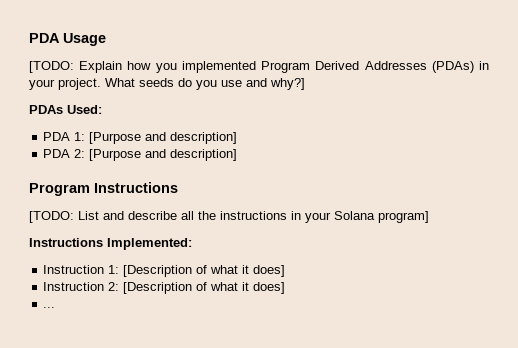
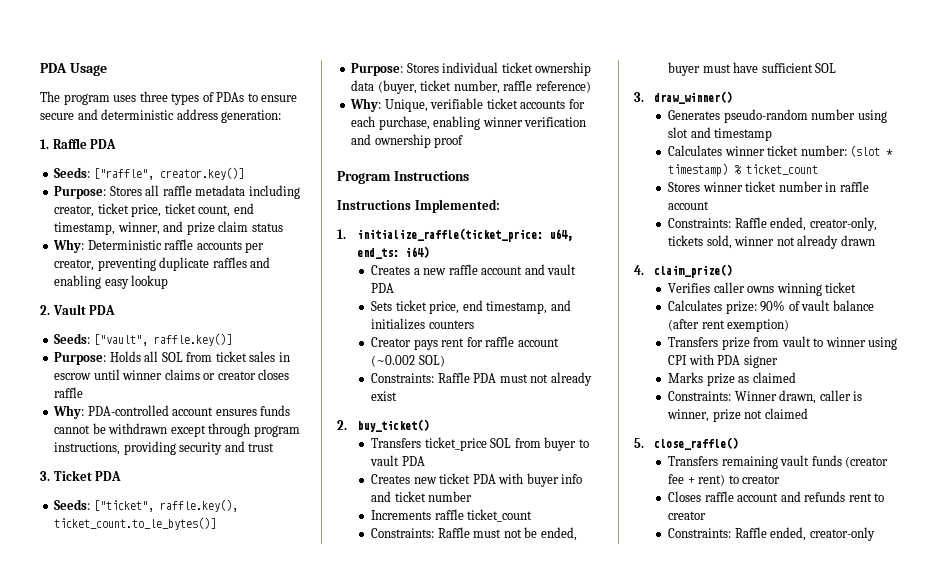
- [TODO: Explain how you implemented Program Derived Addresses (PDAs) in your project. What seeds do you use and why?]
- PDAs Used:
- PDA 1: [Purpose and description]
- PDA 2: [Purpose and description]
+ The program uses three types of PDAs to ensure secure and deterministic address generation:
+ 1. Raffle PDA
+ Seeds: ["raffle", creator.key()]
+ Purpose: Stores all raffle metadata including creator, ticket price, ticket count, end timestamp, winner, and prize claim status
+ Why: Deterministic raffle accounts per creator, preventing duplicate raffles and enabling easy lookup
+ 2. Vault PDA
+ Seeds: ["vault", raffle.key()]
+ Purpose: Holds all SOL from ticket sales in escrow until winner claims or creator closes raffle
+ Why: PDA-controlled account ensures funds cannot be withdrawn except through program instructions, providing security and trust
+ 3. Ticket PDA
+ Seeds: ["ticket", raffle.key(), ticket_count.to_le_bytes()]
+ Purpose: Stores individual ticket ownership data (buyer, ticket number, raffle reference)
+ Why: Unique, verifiable ticket accounts for each purchase, enabling winner verification and ownership proof
  Program Instructions
- [TODO: List and describe all the instructions in your Solana program]
  Instructions Implemented:
- Instruction 1: [Description of what it does]
- Instruction 2: [Description of what it does]
- ...
+ 1. initialize_raffle(ticket_price: u64, end_ts: i64)
+ Creates a new raffle account and vault PDA
+ Sets ticket price, end timestamp, and initializes counters
+ Creator pays rent for raffle account (~0.002 SOL)
+ Constraints: Raffle PDA must not already exist
+ 2. buy_ticket()
+ Transfers ticket_price SOL from buyer to vault PDA
+ Creates new ticket PDA with buyer info and ticket number
+ Increments raffle ticket_count
+ Constraints: Raffle must not be ended, buyer must have sufficient SOL
+ 3. draw_winner()
+ Generates pseudo-random number using slot and timestamp
+ Calculates winner ticket number: (slot * timestamp) % ticket_count
+ Stores winner ticket number in raffle account
+ Constraints: Raffle ended, creator-only, tickets sold, winner not already drawn
+ 4. claim_prize()
+ Verifies caller owns winning ticket
+ Calculates prize: 90% of vault balance (after rent exemption)
+ Transfers prize from vault to winner using CPI with PDA signer
+ Marks prize as claimed
+ Constraints: Winner drawn, caller is winner, prize not claimed
+ 5. close_raffle()
+ Transfers remaining vault funds (creator fee + rent) to creator
+ Closes raffle account and refunds rent to creator
+ Constraints: Raffle ended, creator-only

